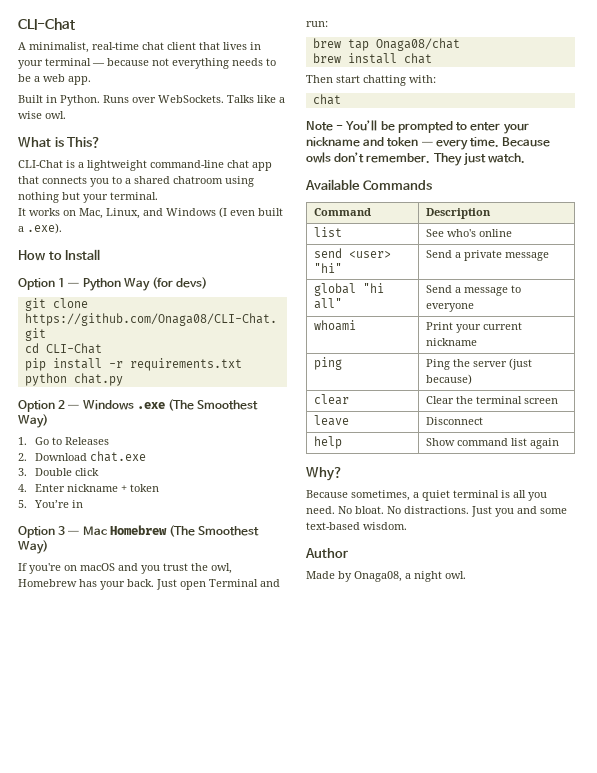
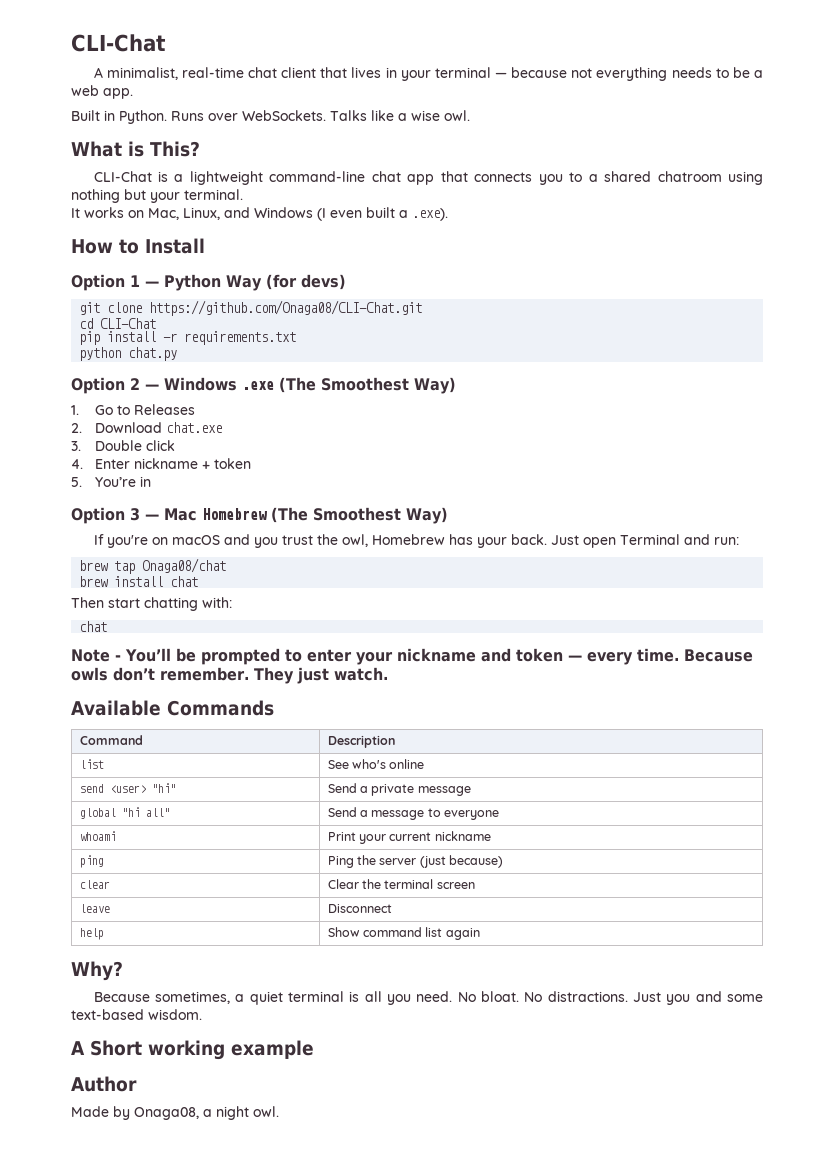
+ A Short working example

